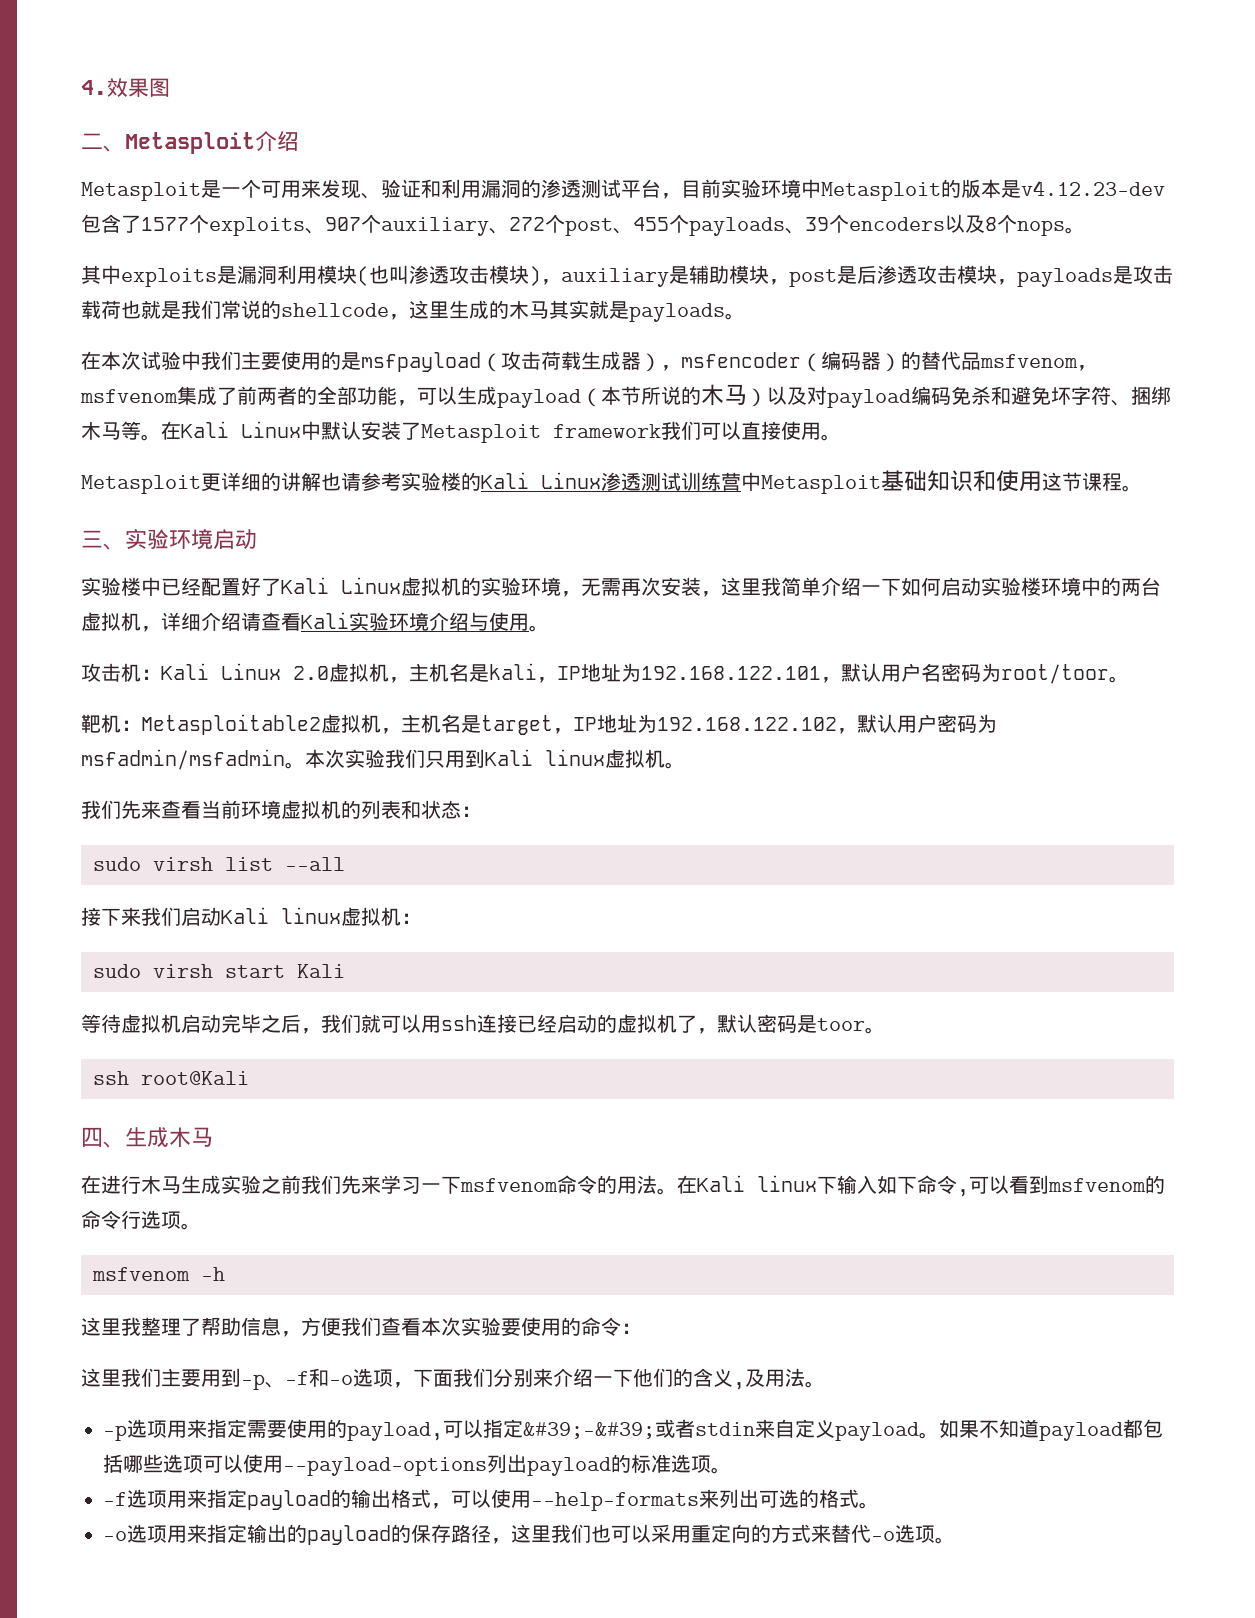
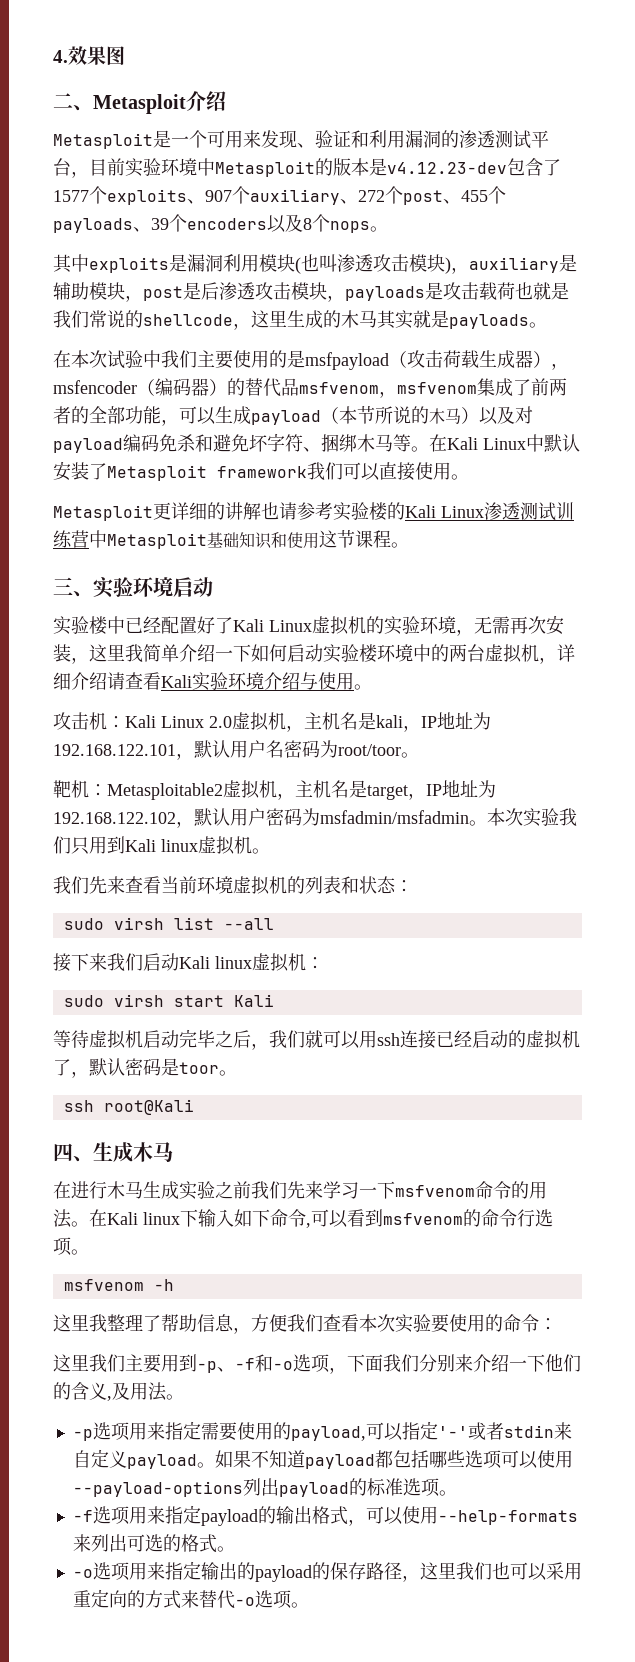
- -p选项用来指定需要使用的payload,可以指定&#39;-&#39;或者stdin来自定义payload。
+ -p选项用来指定需要使用的payload,可以指定'-'或者stdin来自定义payload。

